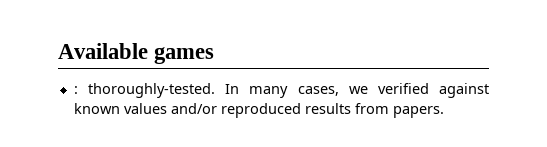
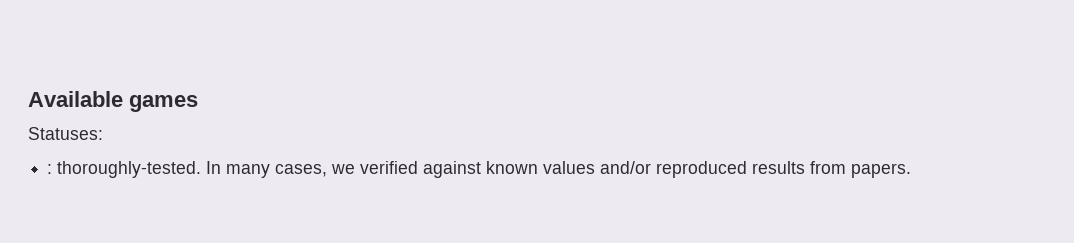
+ Statuses:

